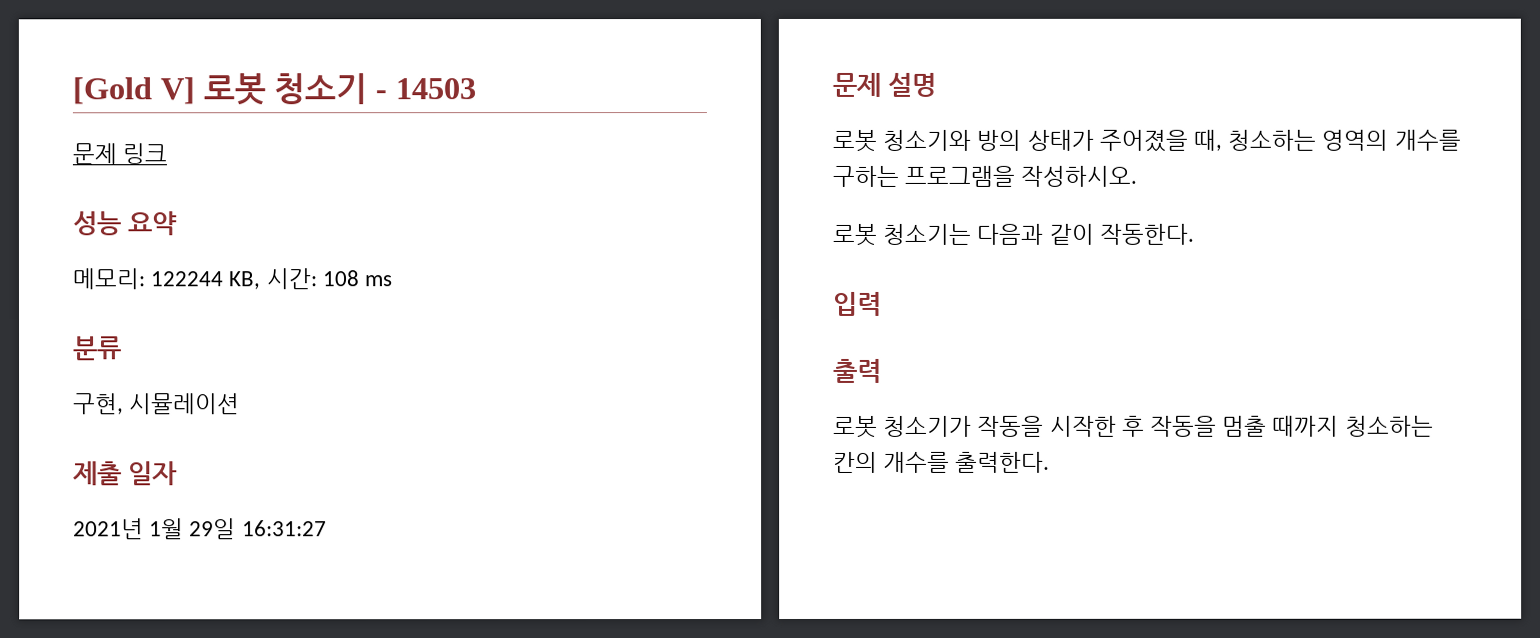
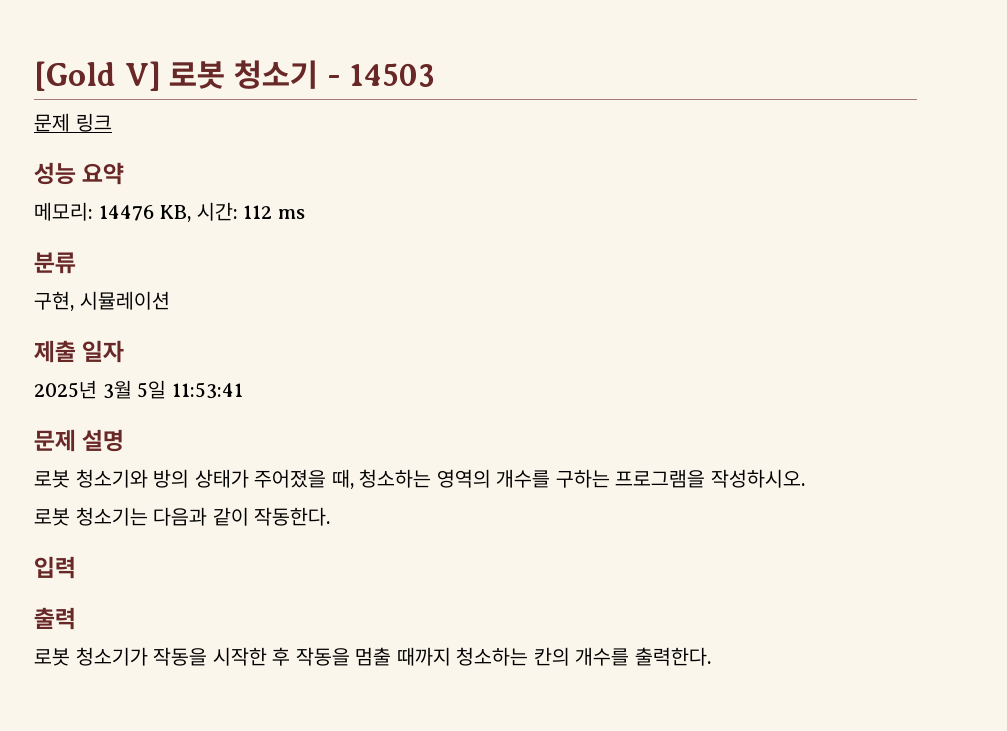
- 메모리: 122244 KB, 시간: 108 ms
+ 메모리: 14476 KB, 시간: 112 ms
- 2021년 1월 29일 16:31:27
+ 2025년 3월 5일 11:53:41

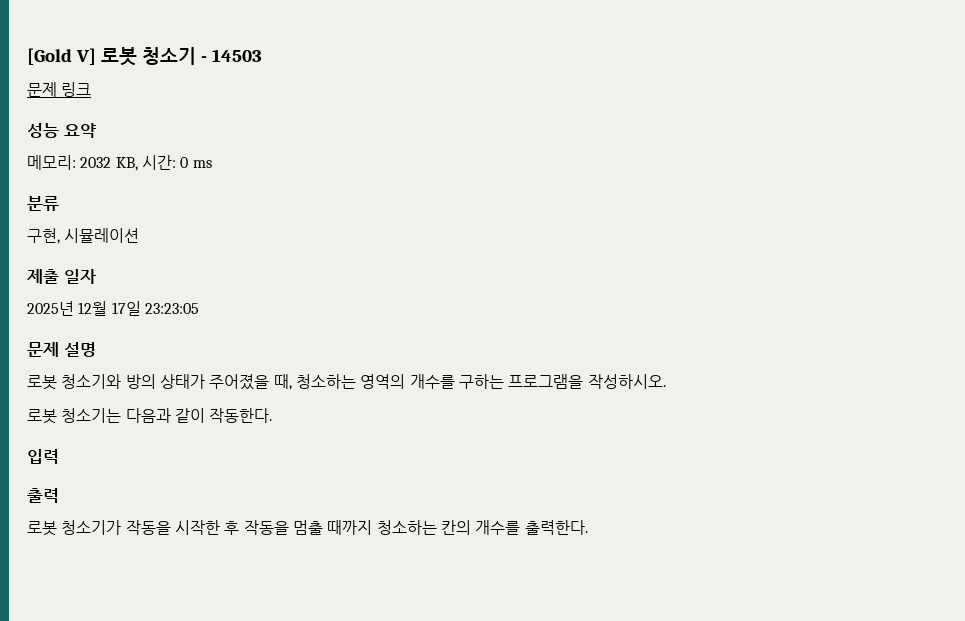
- 메모리: 14476 KB, 시간: 112 ms
+ 메모리: 2032 KB, 시간: 0 ms
- 2025년 3월 5일 11:53:41
+ 2025년 12월 17일 23:23:05

